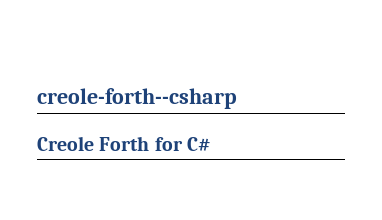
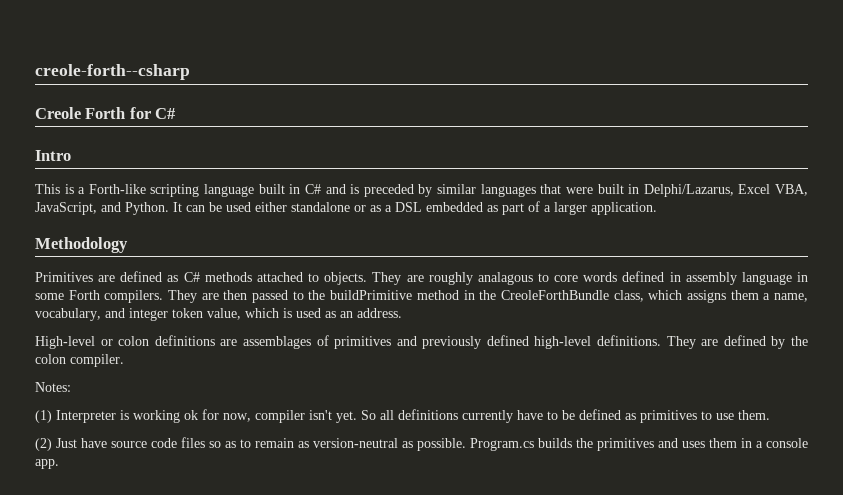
+ Intro
+ This is a Forth-like scripting language built in C# and is preceded by similar languages that were built in Delphi/Lazarus, Excel VBA, JavaScript, and Python. It can be used either standalone or as a DSL embedded as part of a larger application.
+ Methodology
+ Primitives are defined as C# methods attached to objects. They are roughly analagous to core words defined in assembly language in some Forth compilers. They are then passed to the buildPrimitive method in the CreoleForthBundle class, which assigns them a name, vocabulary, and integer token value, which is used as an address.
+ High-level or colon definitions are assemblages of primitives and previously defined high-level definitions. They are defined by the colon compiler.
+ Notes:
+ (1) Interpreter is working ok for now, compiler isn't yet. So all definitions currently have to be defined as primitives to use them.
+ (2) Just have source code files so as to remain as version-neutral as possible. Program.cs builds the primitives and uses them in a console app.

